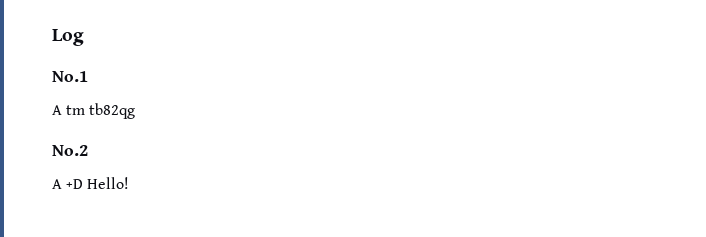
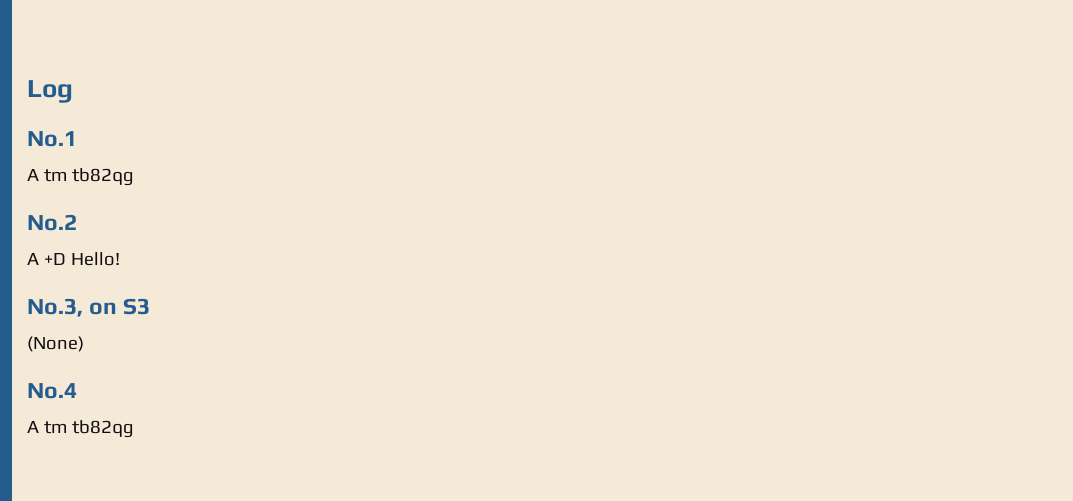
+ No.3, on S3
+ (None)
+ No.4
+ A tm tb82qg

